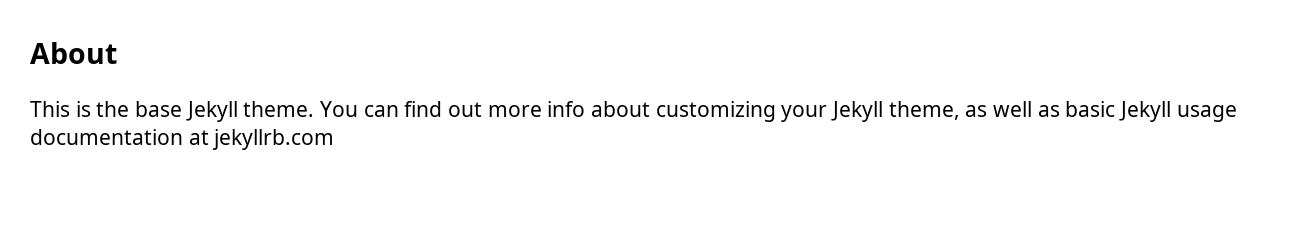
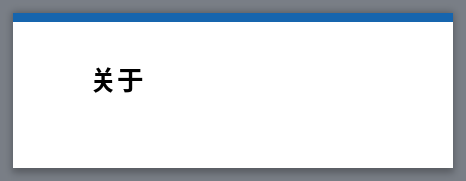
- About
- This is the base Jekyll theme. You can find out more info about customizing your Jekyll theme, as well as basic Jekyll usage documentation at jekyllrb.com
+ 关于

